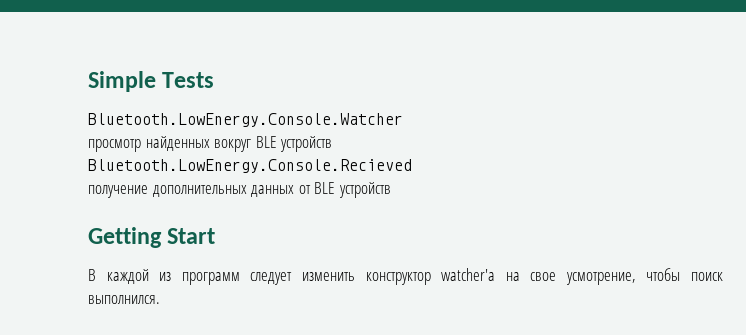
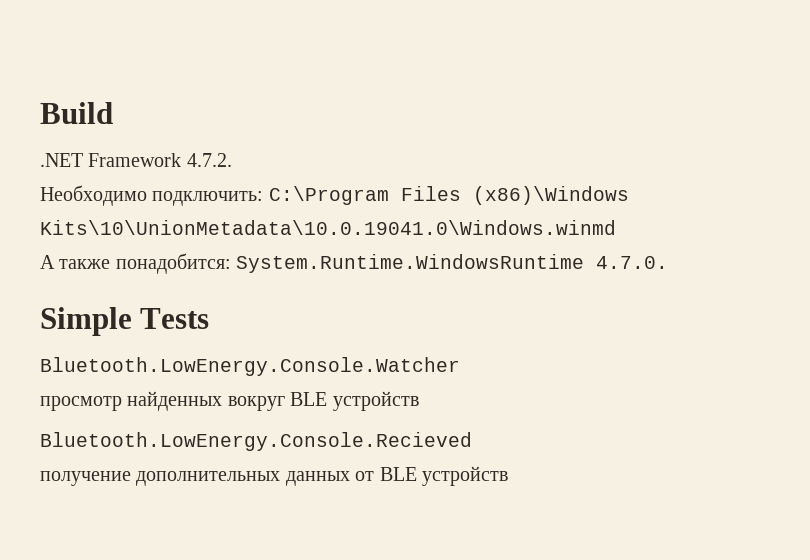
+ Build
+ .NET Framework 4.7.2.
+ Необходимо подключить: C:\Program Files (x86)\Windows Kits\10\UnionMetadata\10.0.19041.0\Windows.winmd
+ А также понадобится: System.Runtime.WindowsRuntime 4.7.0.
- Getting Start
- В каждой из программ следует изменить конструктор watcher'а на свое усмотрение, чтобы поиск выполнился.

